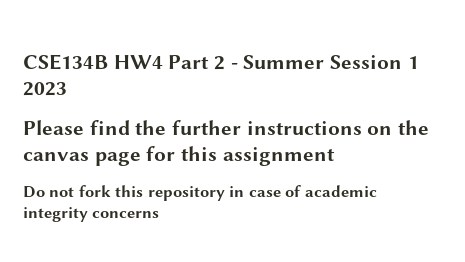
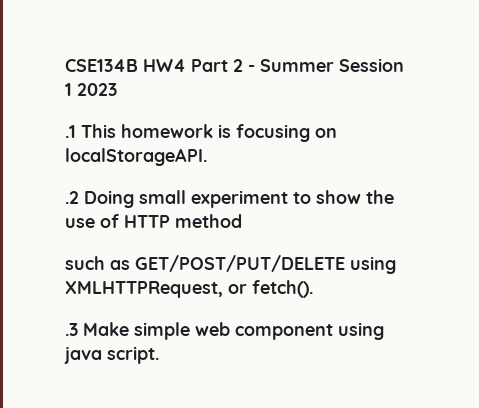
- Please find the further instructions on the canvas page for this assignment
- Do not fork this repository in case of academic integrity concerns
+ .1 This homework is focusing on localStorageAPI.
+ .2 Doing small experiment to show the use of HTTP method
+ such as GET/POST/PUT/DELETE using XMLHTTPRequest, or fetch().
+ .3 Make simple web component using java script.

